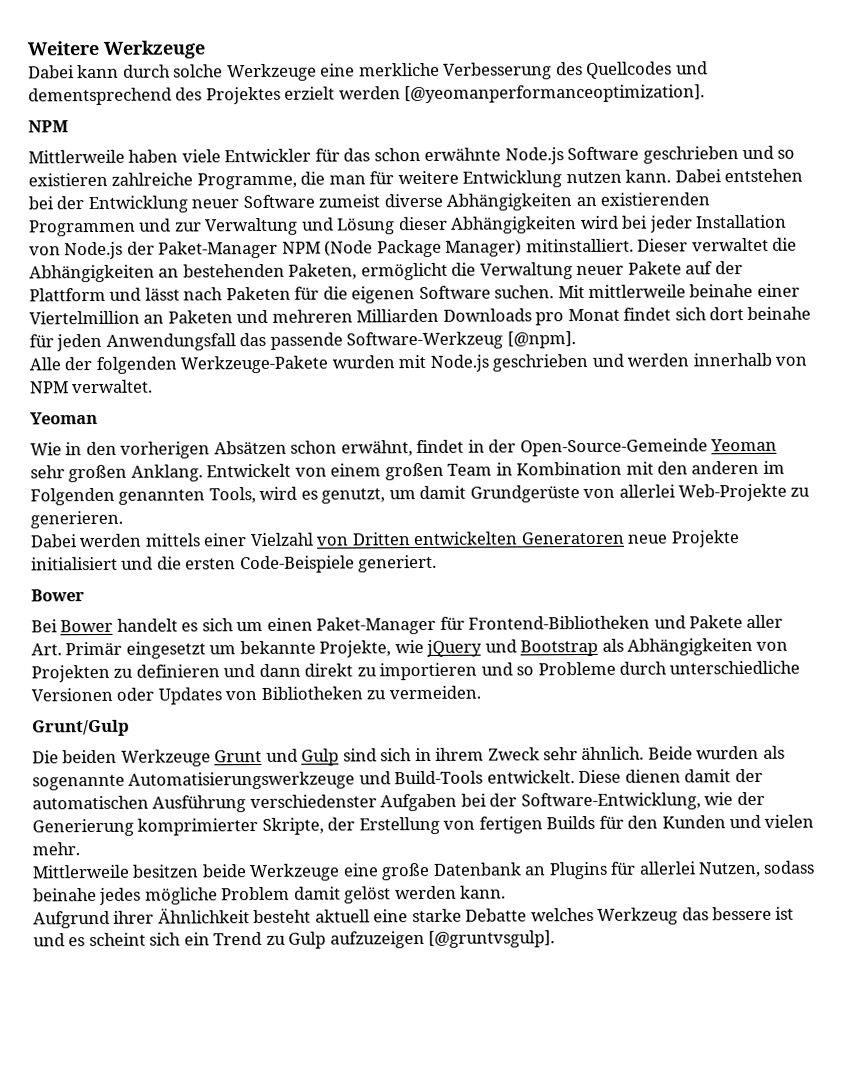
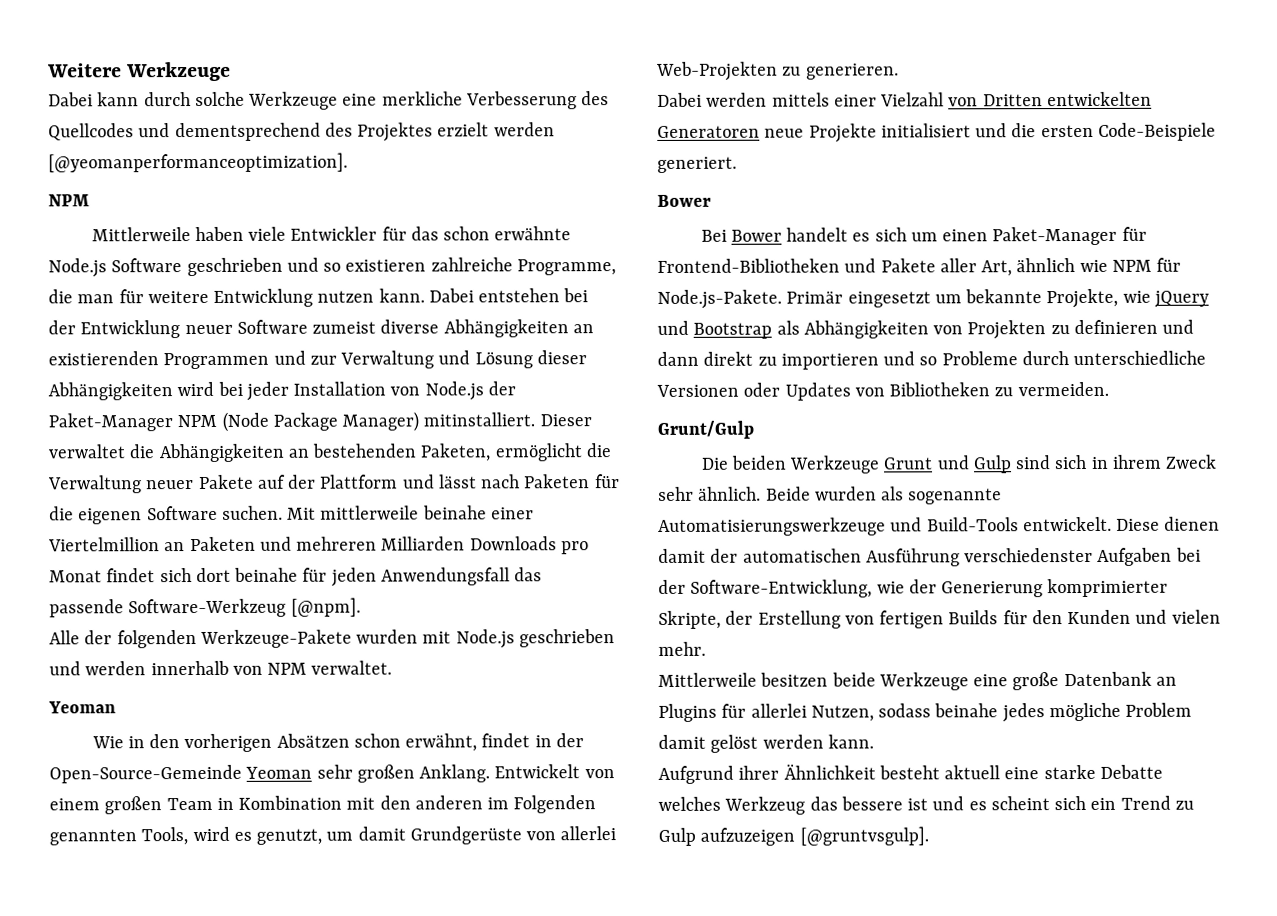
- Entwickelt von einem großen Team in Kombination mit den anderen im Folgenden genannten Tools, wird es genutzt, um damit Grundgerüste von allerlei Web-Projekte zu generieren.
+ Entwickelt von einem großen Team in Kombination mit den anderen im Folgenden genannten Tools, wird es genutzt, um damit Grundgerüste von allerlei Web-Projekten zu generieren.
- Bei Bower handelt es sich um einen Paket-Manager für Frontend-Bibliotheken und Pakete aller Art. Primär eingesetzt um bekannte Projekte, wie jQuery und Bootstrap als Abhängigkeiten von Projekten zu definieren und dann direkt zu importieren und so Probleme durch unterschiedliche Versionen oder Updates von Bibliotheken zu vermeiden.
+ Bei Bower handelt es sich um einen Paket-Manager für Frontend-Bibliotheken und Pakete aller Art, ähnlich wie NPM für Node.js-Pakete. Primär eingesetzt um bekannte Projekte, wie jQuery und Bootstrap als Abhängigkeiten von Projekten zu definieren und dann direkt zu importieren und so Probleme durch unterschiedliche Versionen oder Updates von Bibliotheken zu vermeiden.

